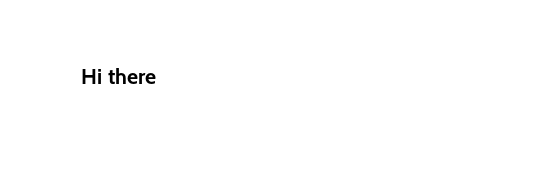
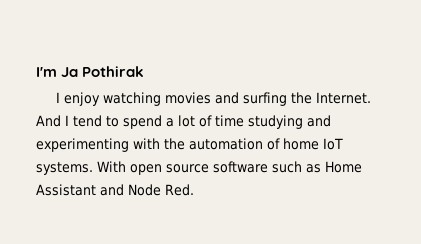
- Hi there
+ I'm Ja Pothirak
+ I enjoy watching movies and surfing the Internet. And I tend to spend a lot of time studying and experimenting with the automation of home IoT systems. With open source software such as Home Assistant and Node Red.

